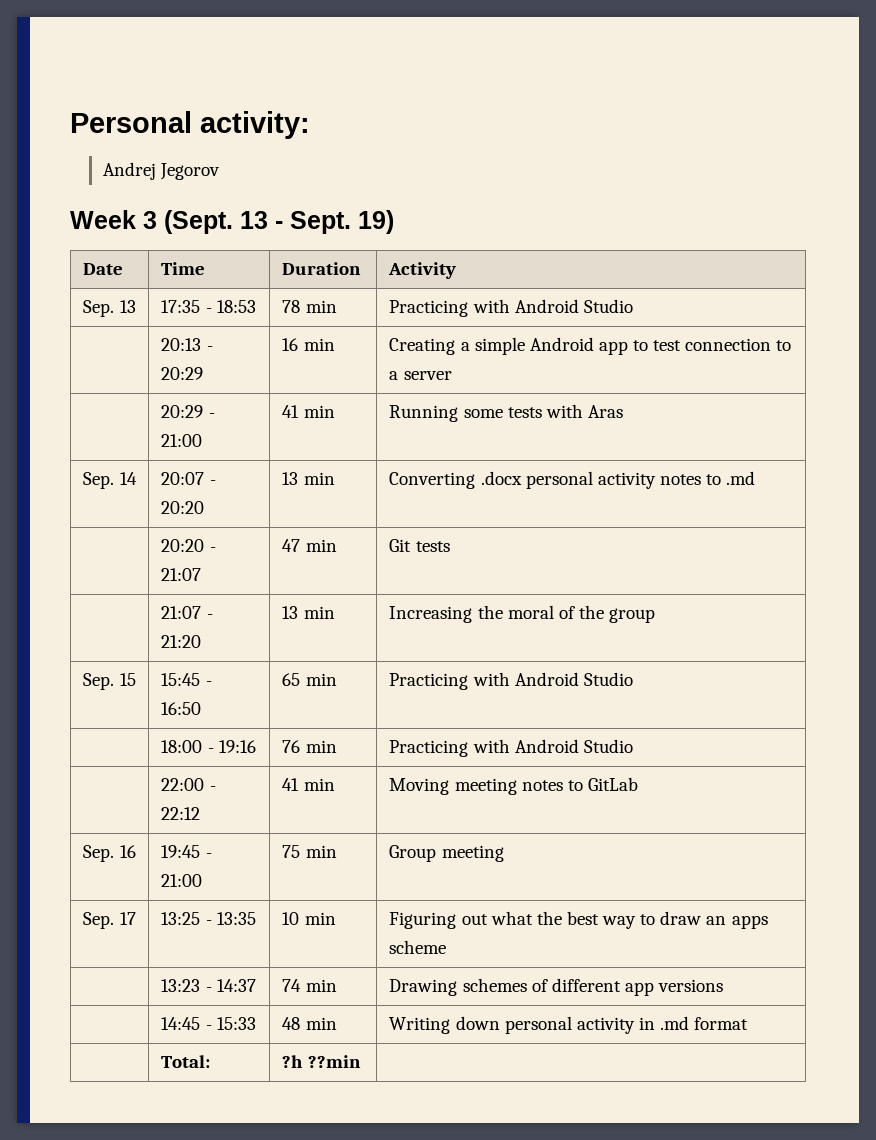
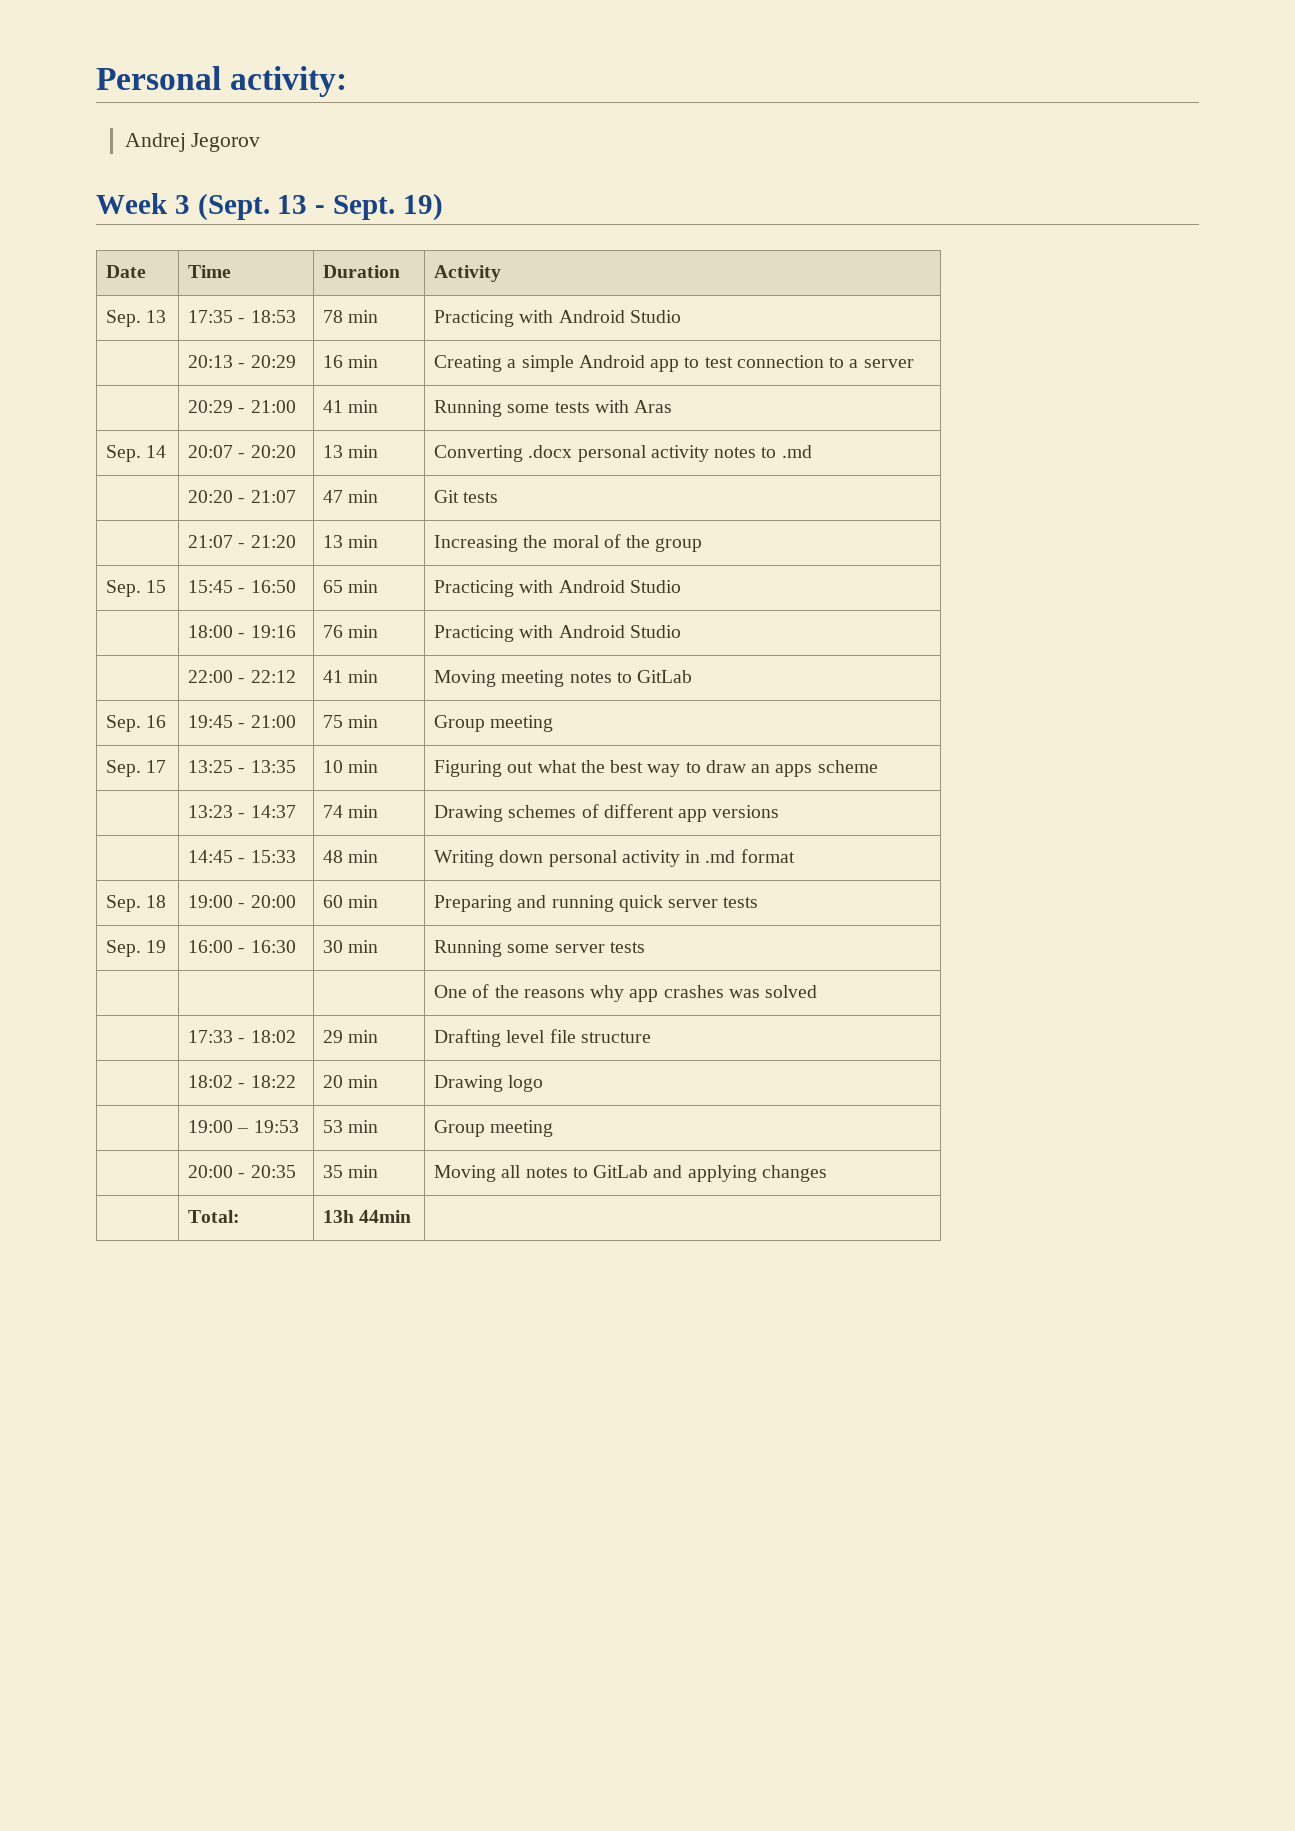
+ Sep. 18 | 19:00 - 20:00 | 60 min | Preparing and running quick server tests
+ Sep. 19 | 16:00 - 16:30 | 30 min | Running some server tests
+ | | | One of the reasons why app crashes was solved
+ | 17:33 - 18:02 | 29 min | Drafting level file structure
+ | 18:02 - 18:22 | 20 min | Drawing logo
+ | 19:00 – 19:53 | 53 min | Group meeting
+ | 20:00 - 20:35 | 35 min | Moving all notes to GitLab and applying changes
- | Total: | ?h ??min |
+ | Total: | 13h 44min |

